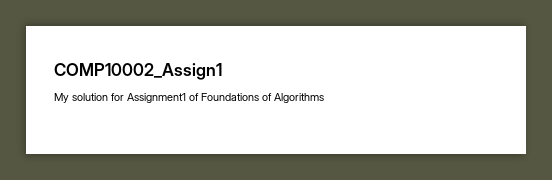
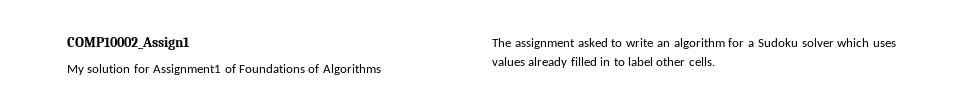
+ The assignment asked to write an algorithm for a Sudoku solver which uses values already filled in to label other cells.

